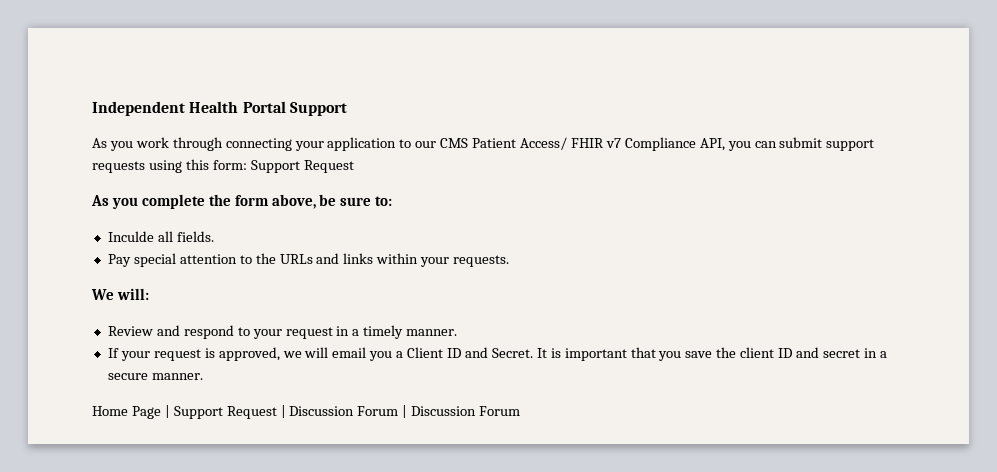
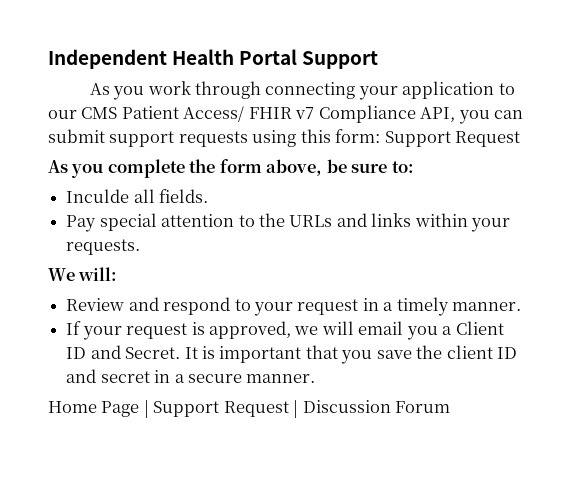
- Home Page | Support Request | Discussion Forum | Discussion Forum
+ Home Page | Support Request | Discussion Forum

